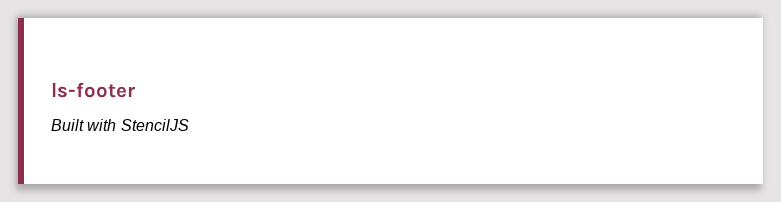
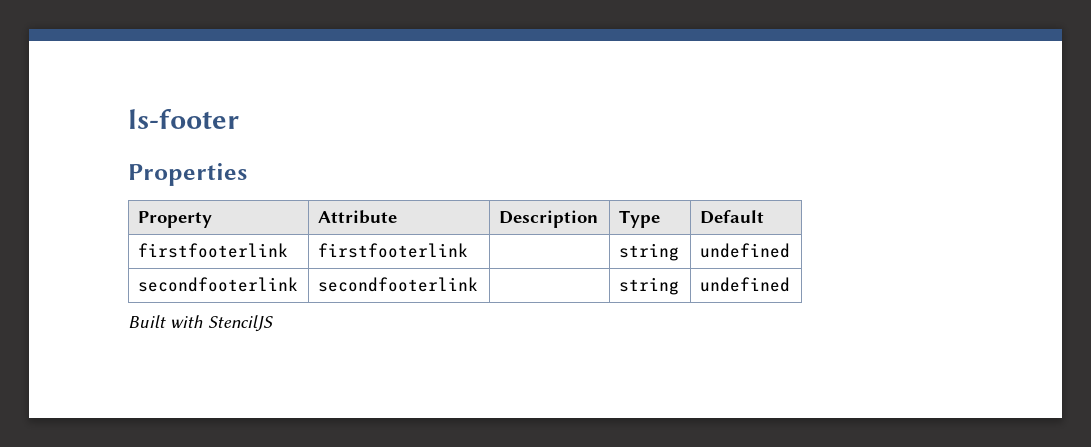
+ Properties
+ Property | Attribute | Description | Type | Default
+ firstfooterlink | firstfooterlink | | string | undefined
+ secondfooterlink | secondfooterlink | | string | undefined

